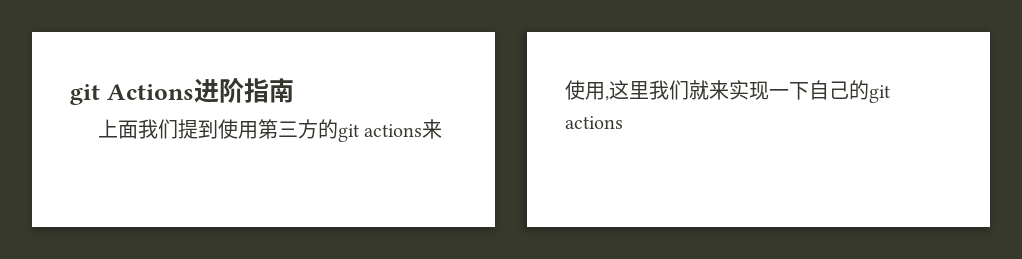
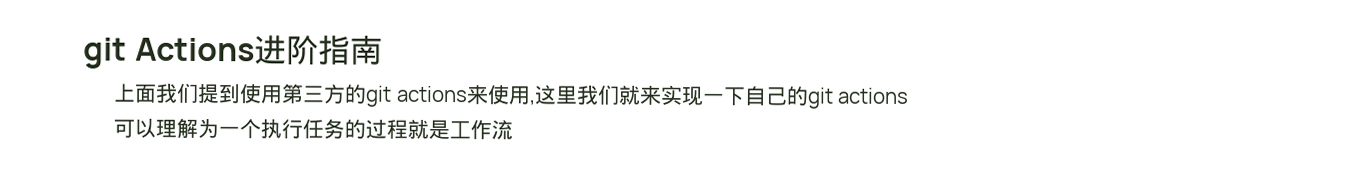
+ 可以理解为一个执行任务的过程就是工作流

